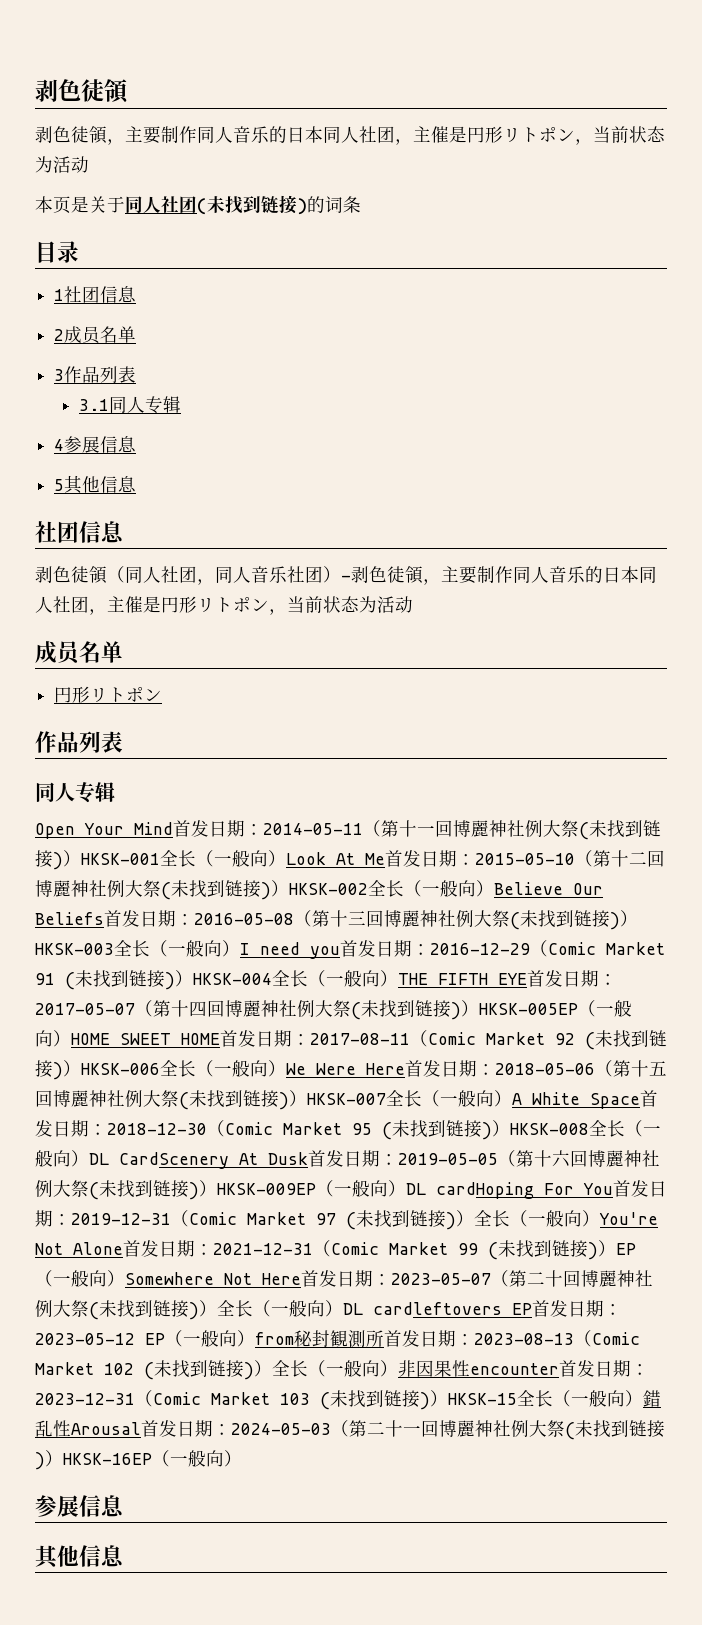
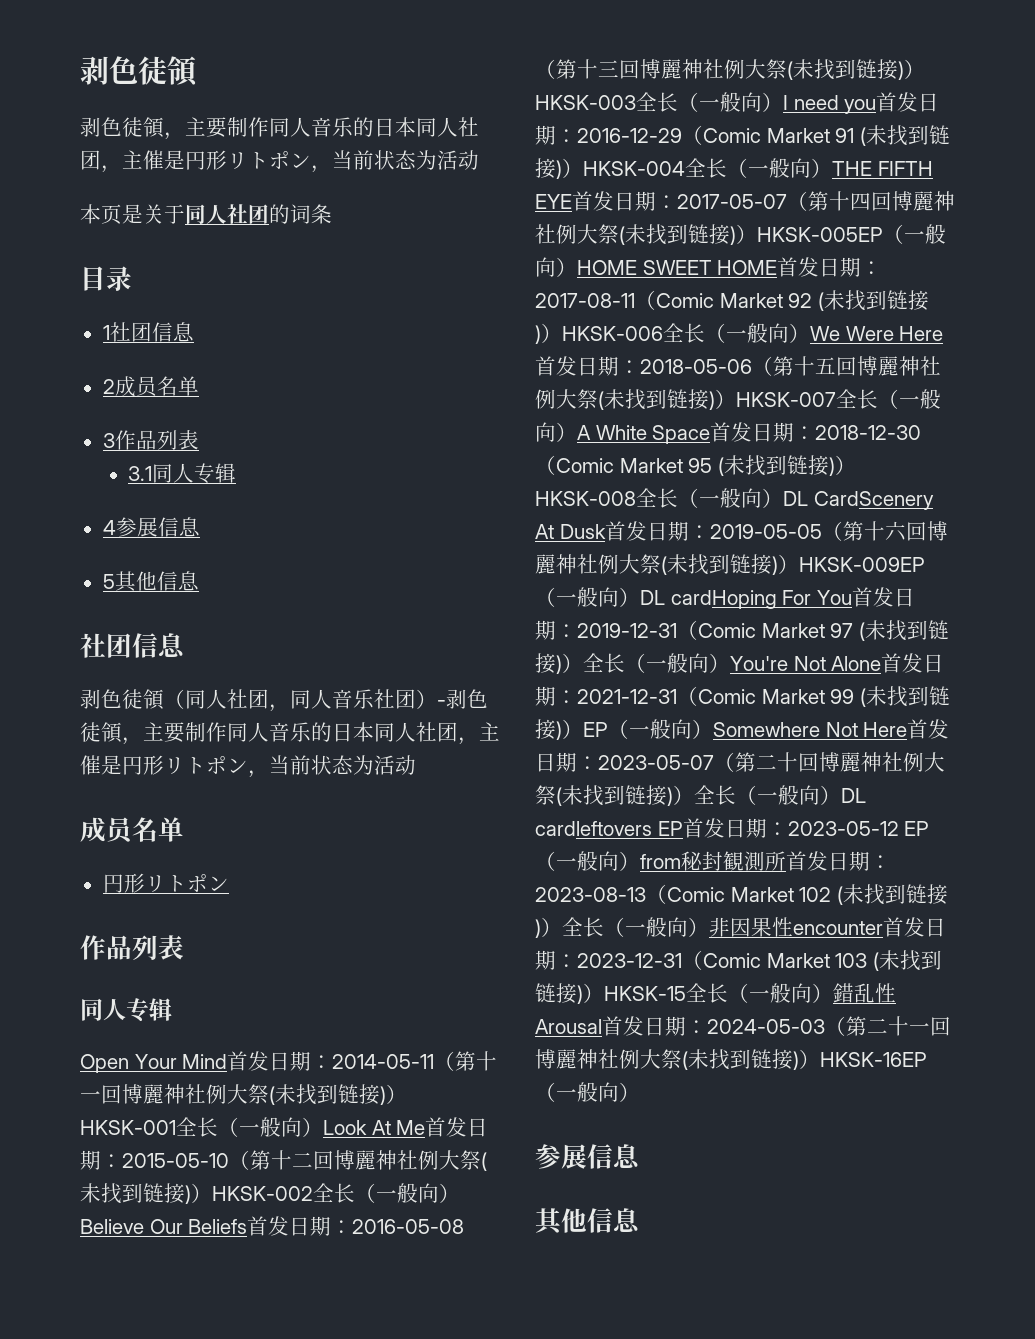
- 本页是关于同人社团(未找到链接)的词条
+ 本页是关于同人社团的词条

